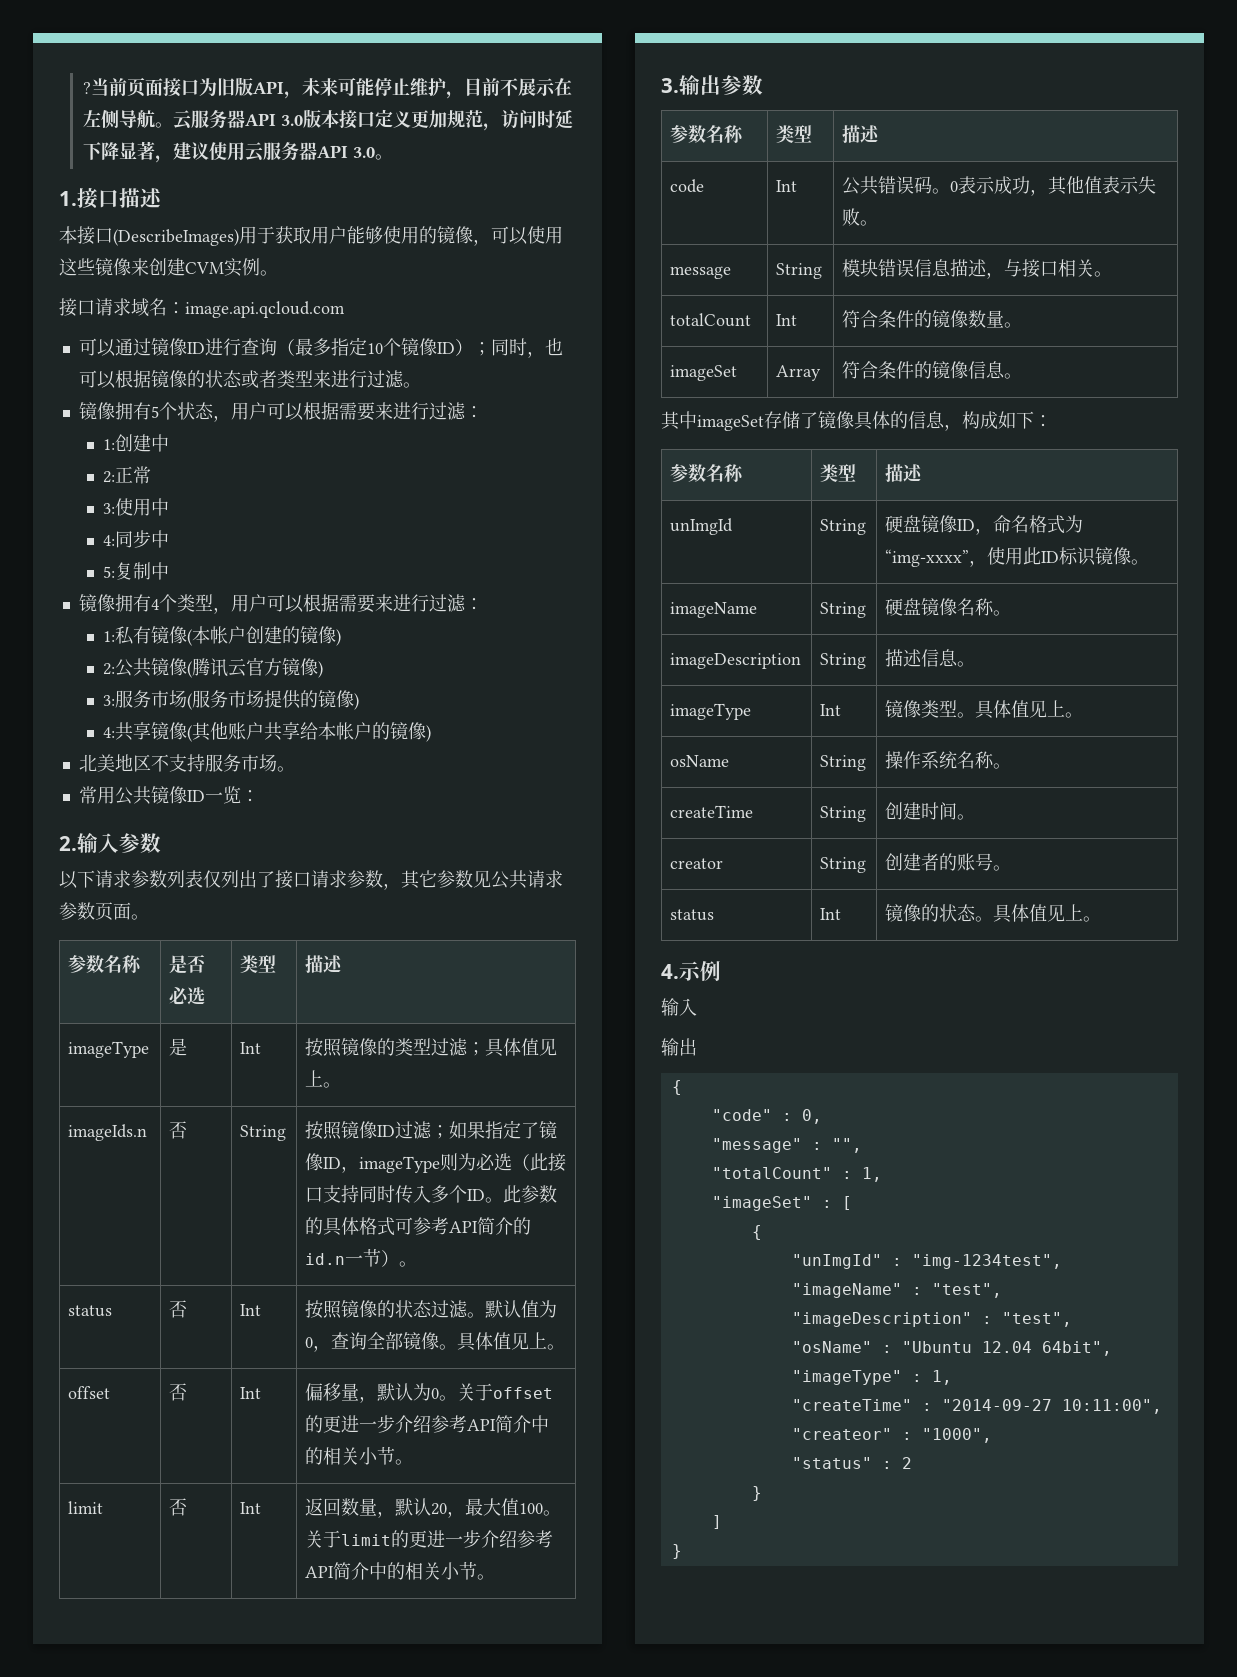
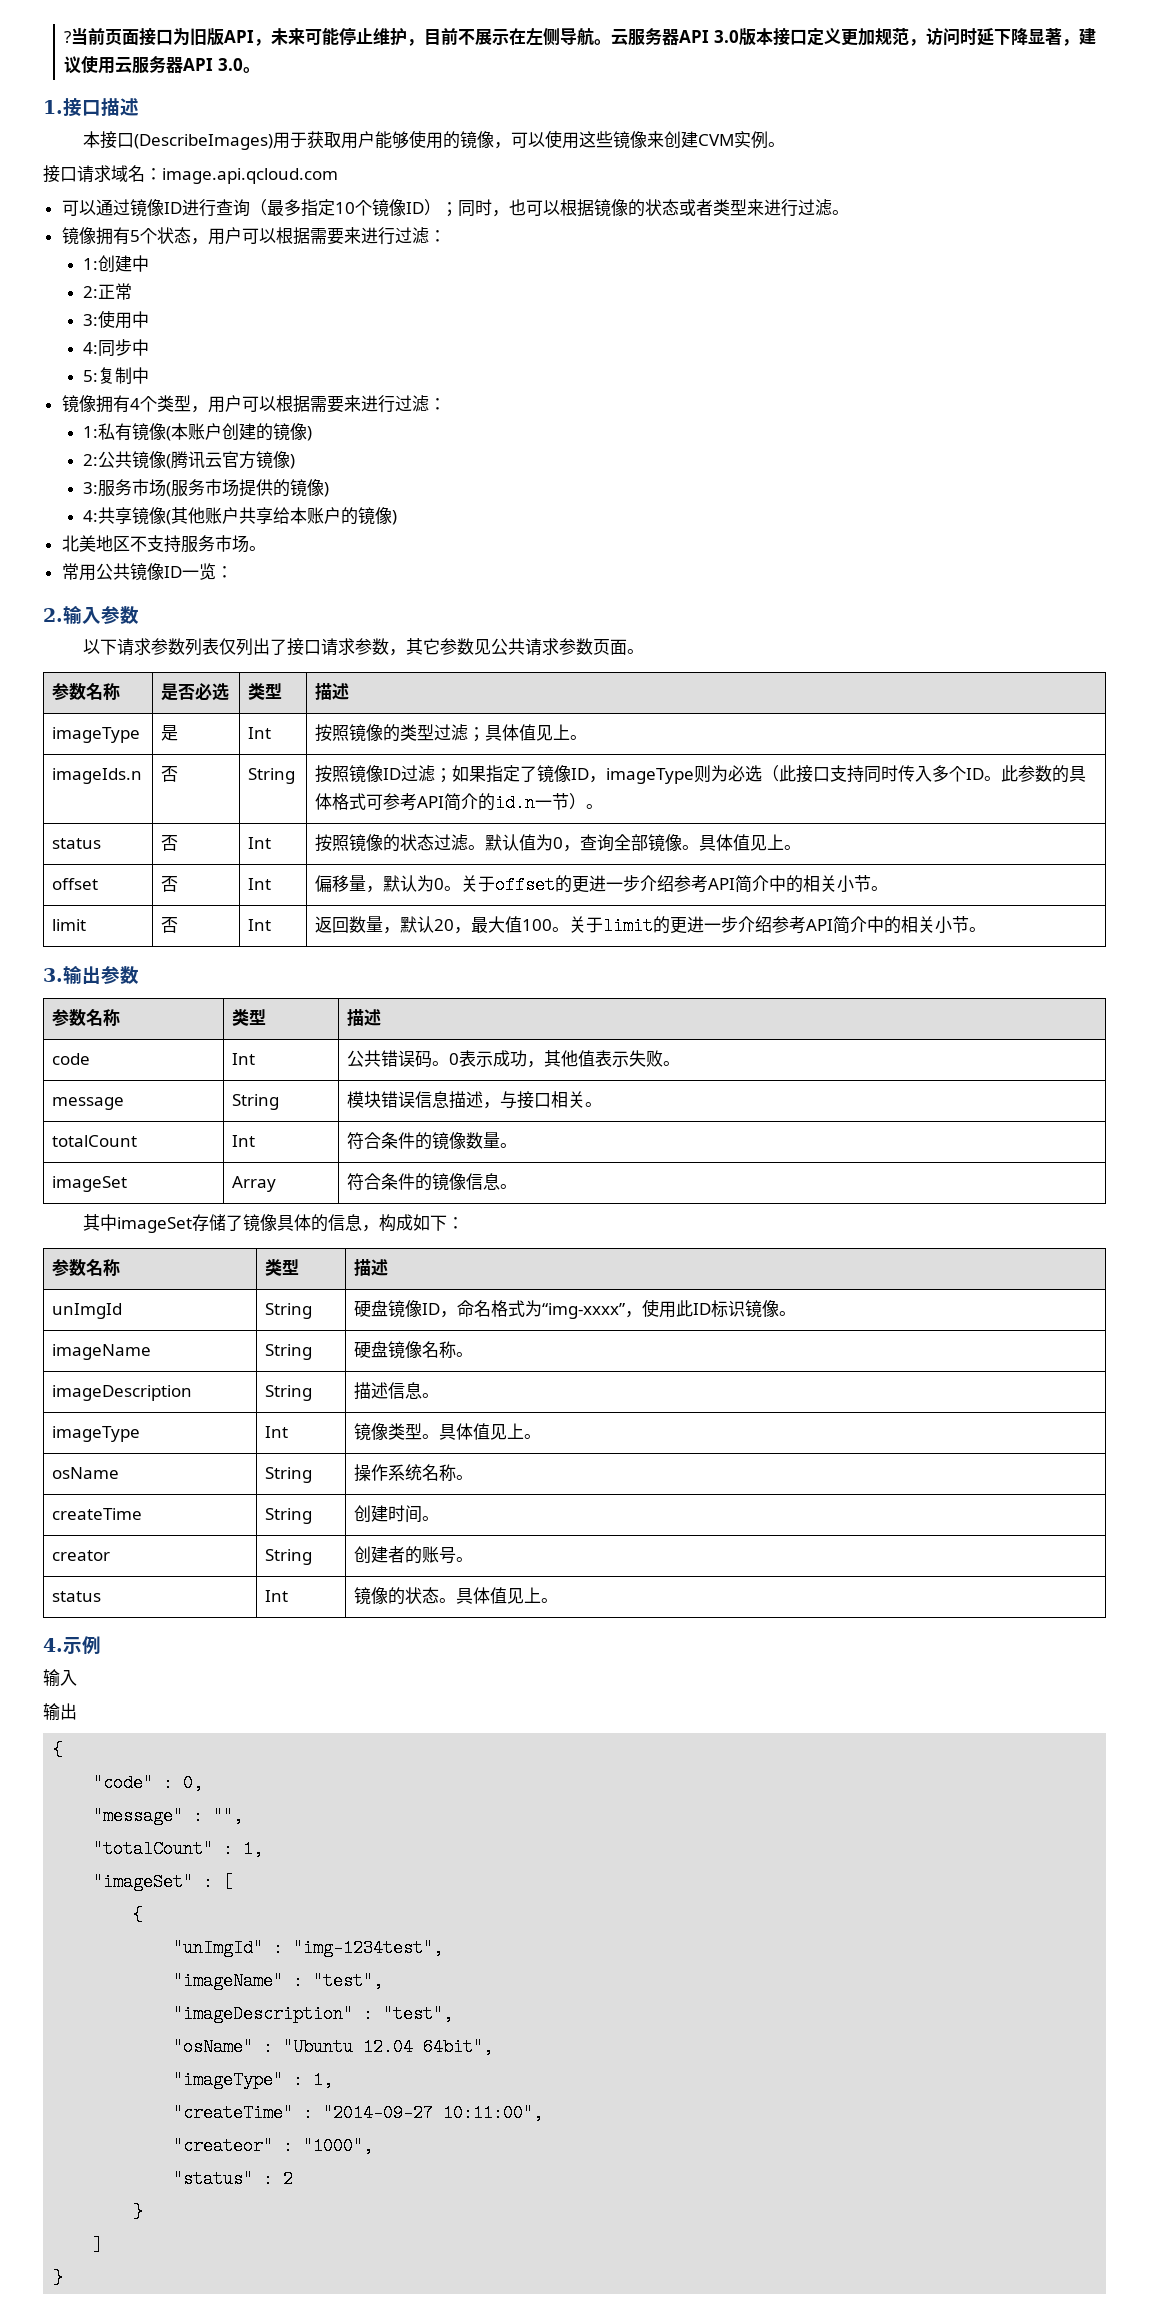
- 1:私有镜像(本帐户创建的镜像)
+ 1:私有镜像(本账户创建的镜像)
- 4:共享镜像(其他账户共享给本帐户的镜像)
+ 4:共享镜像(其他账户共享给本账户的镜像)

